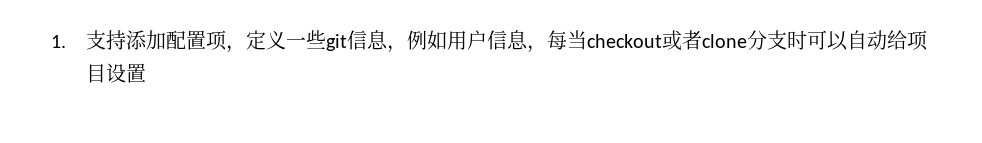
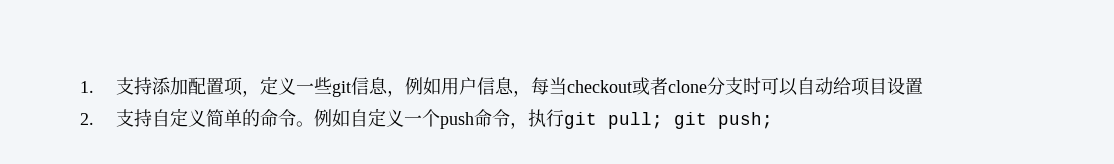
+ 2.支持自定义简单的命令。例如自定义一个push命令，执行git pull; git push;

